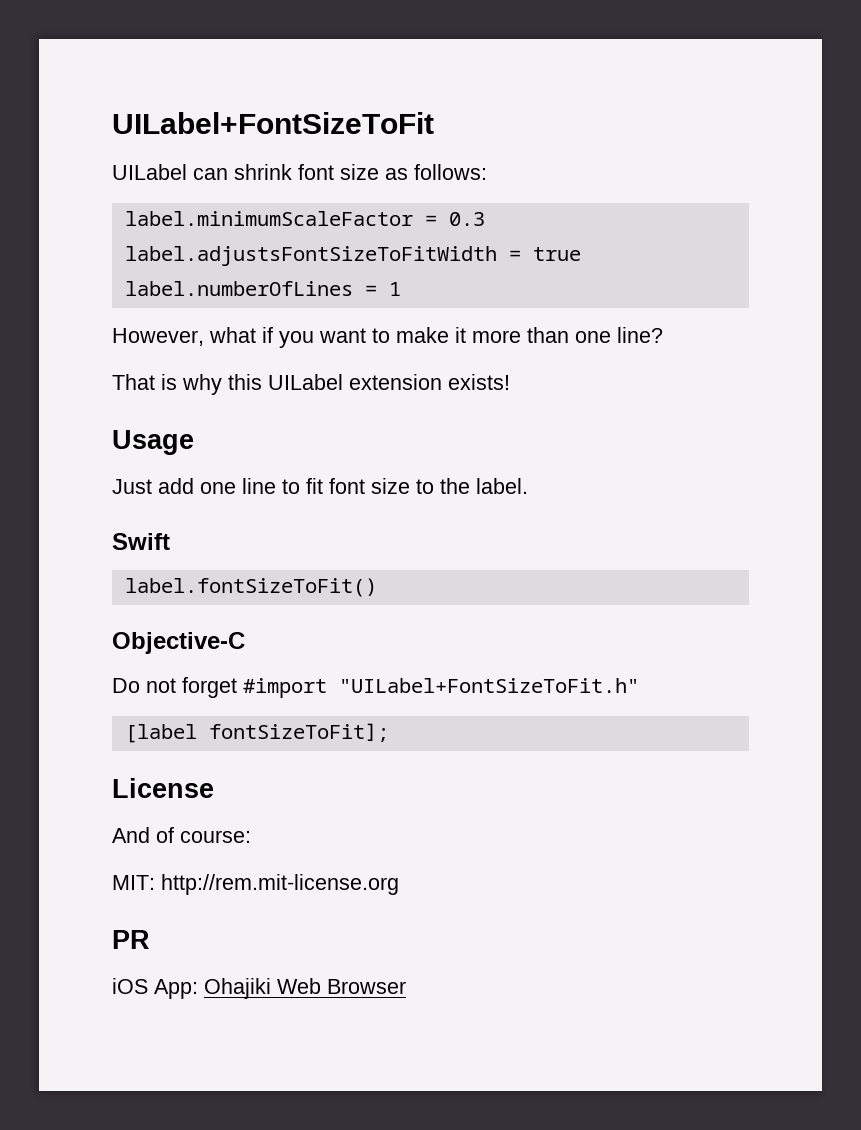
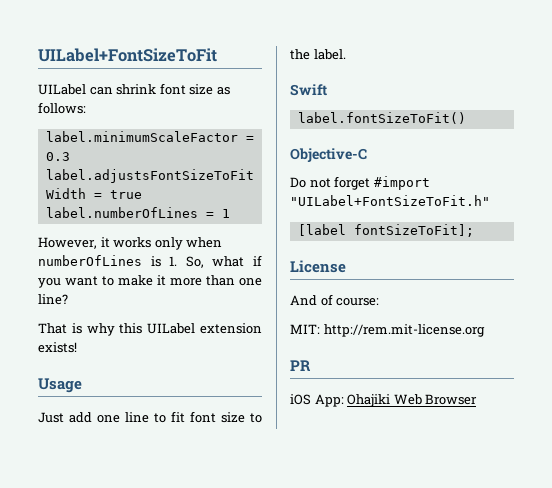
- However, what if you want to make it more than one line?
+ However, it works only when numberOfLines is 1. So, what if you want to make it more than one line?

